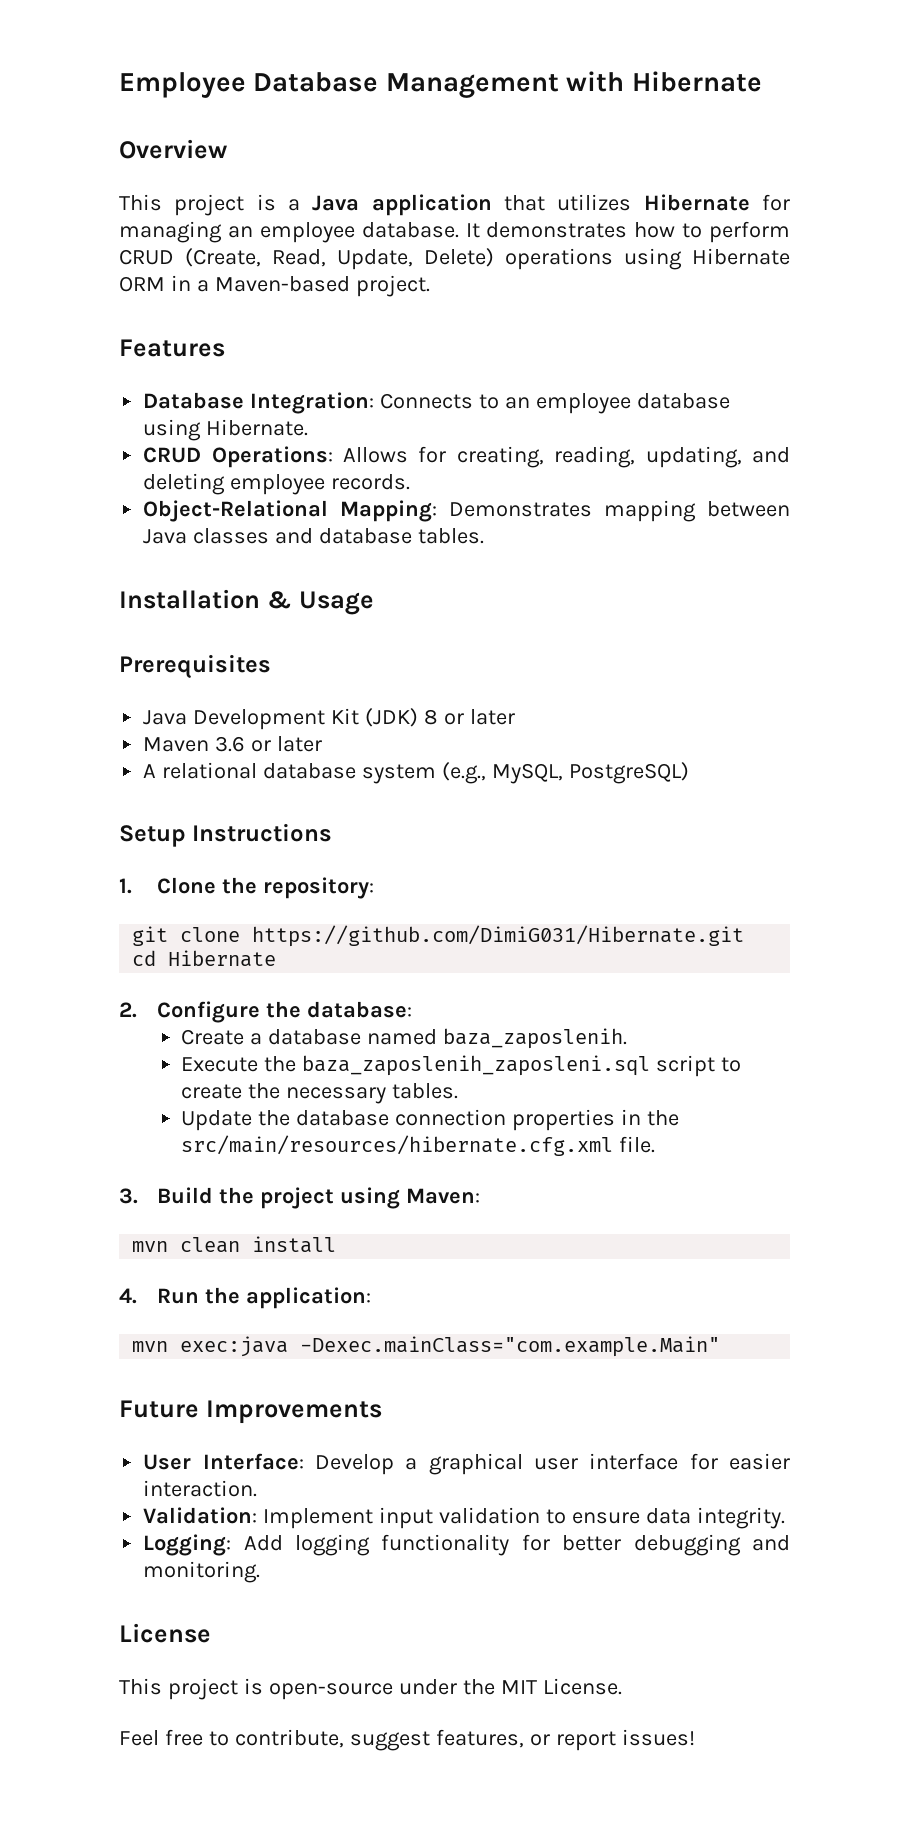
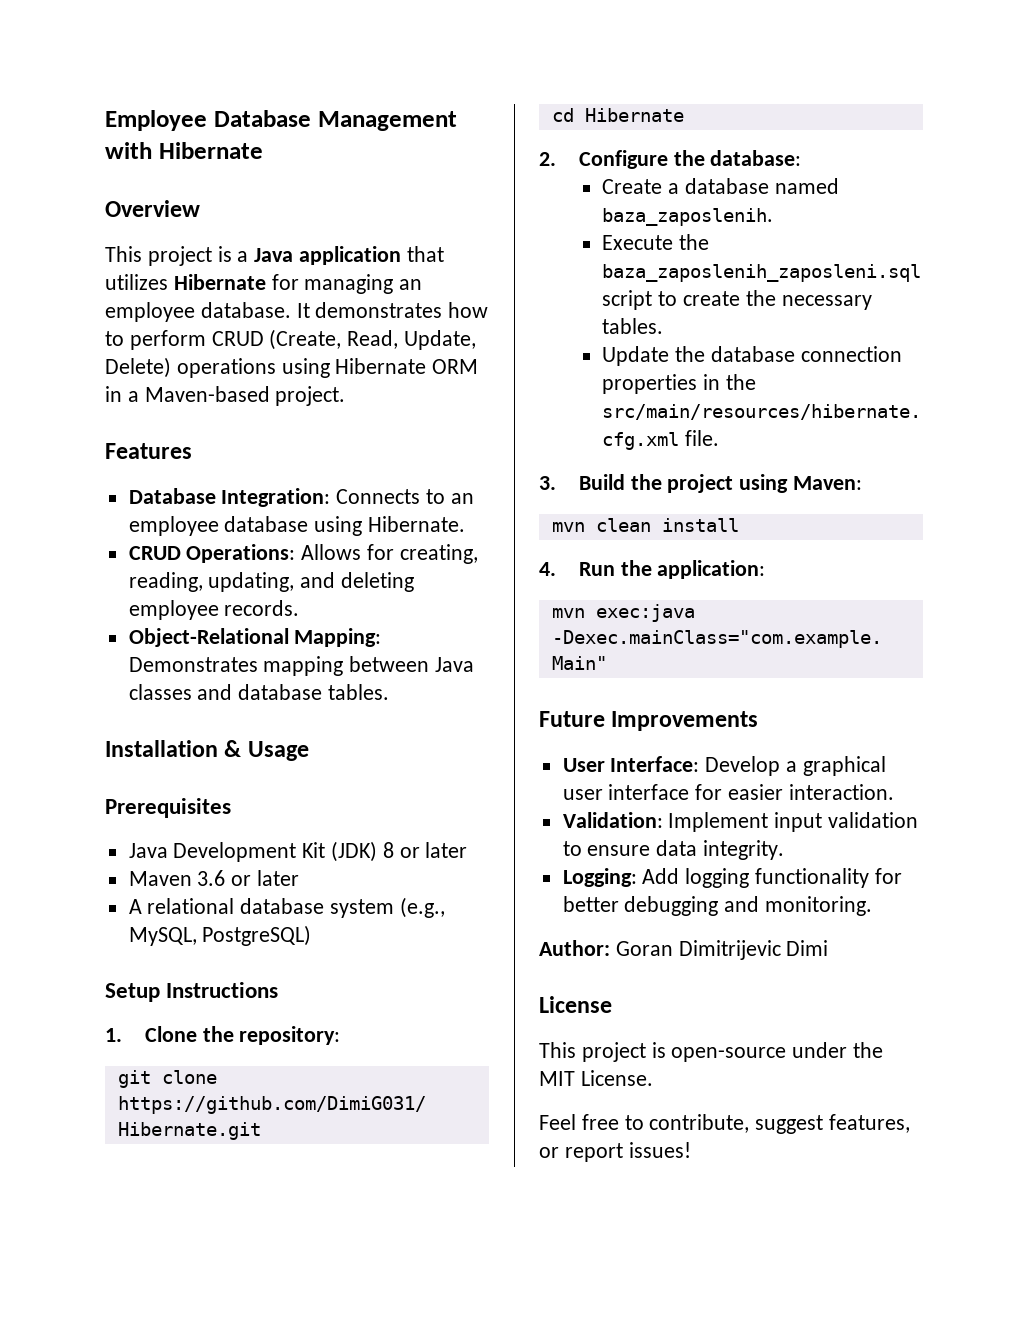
+ Author: Goran Dimitrijevic Dimi

